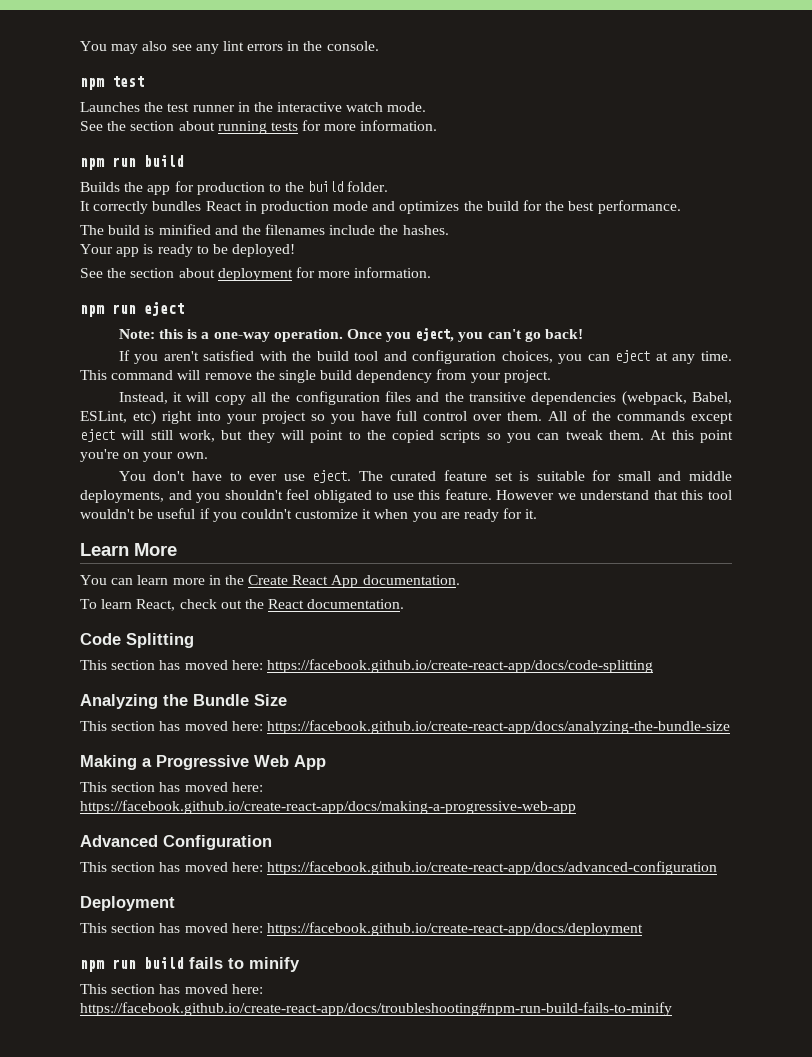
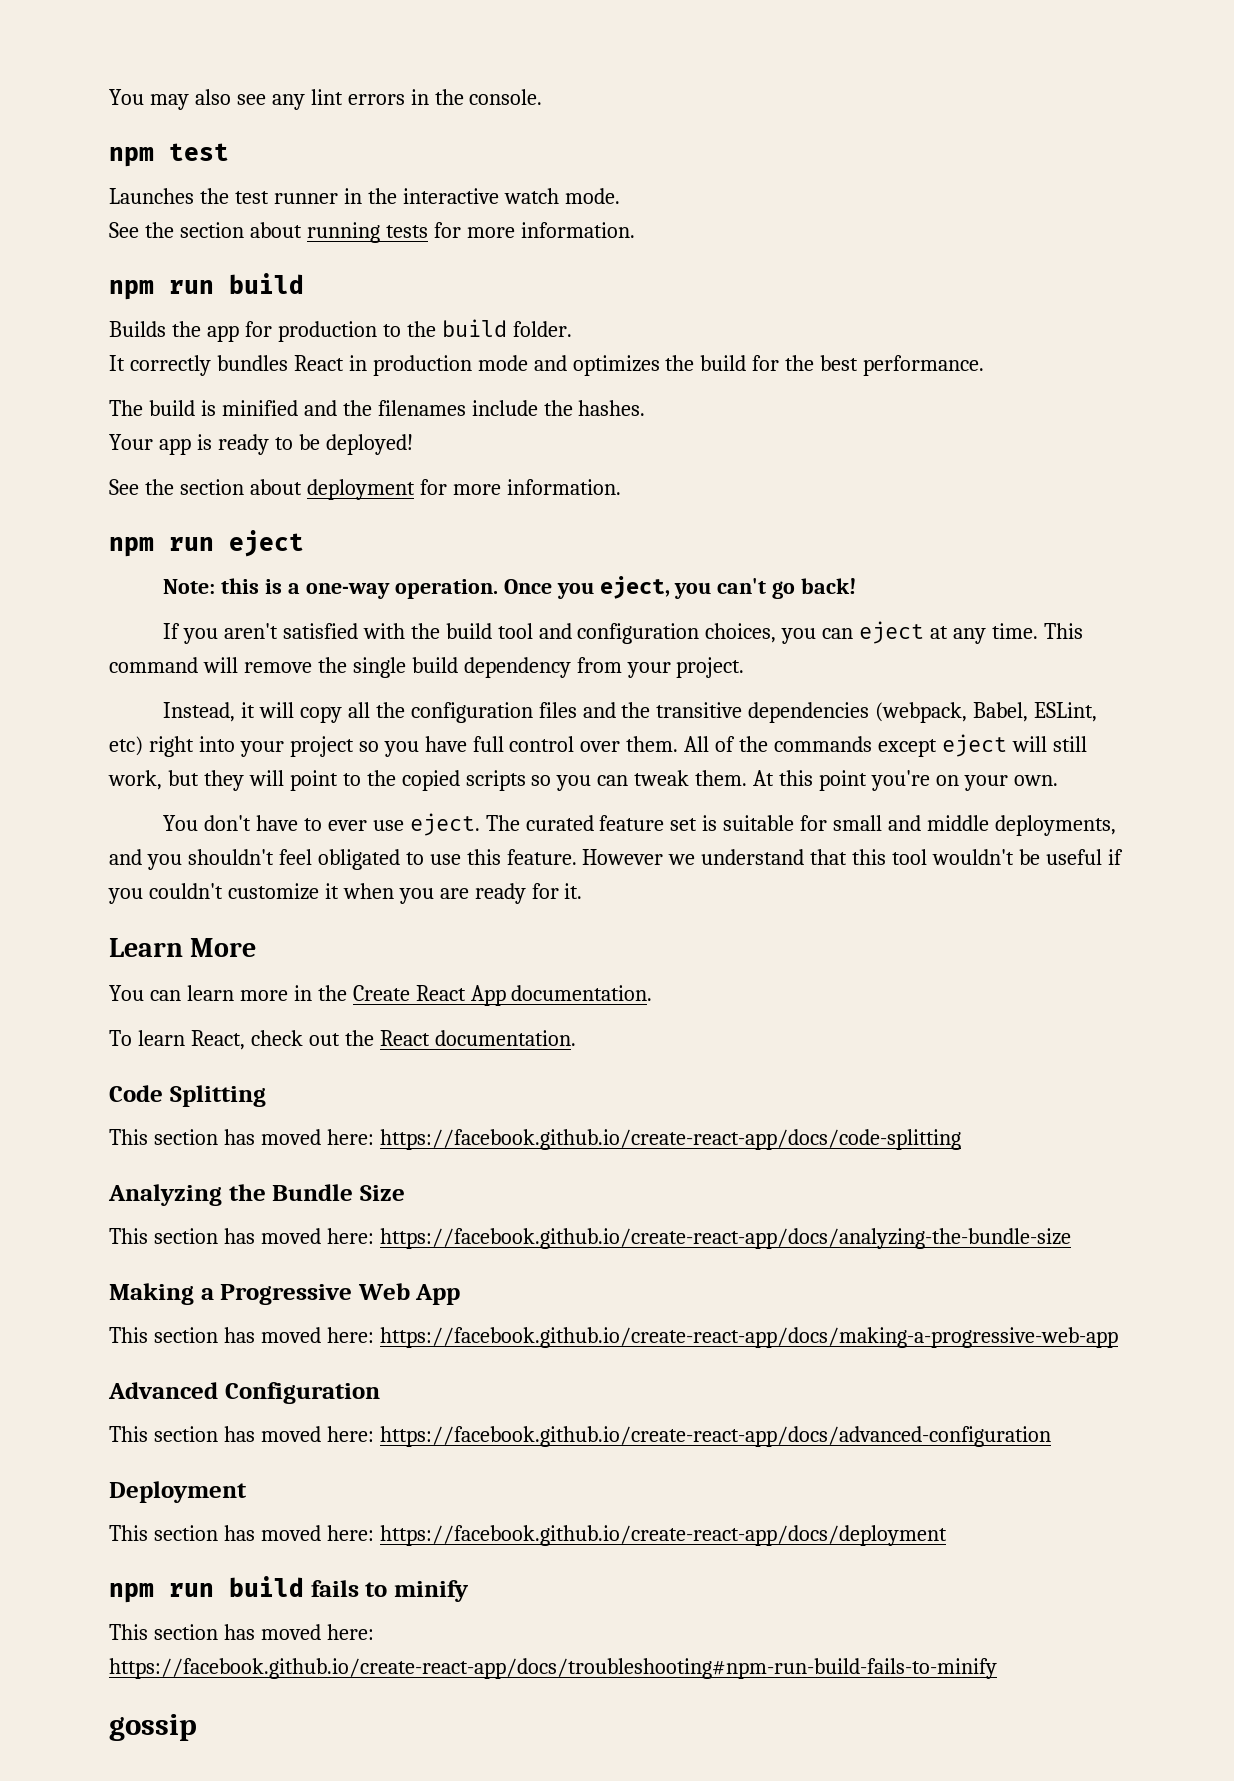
+ gossip

